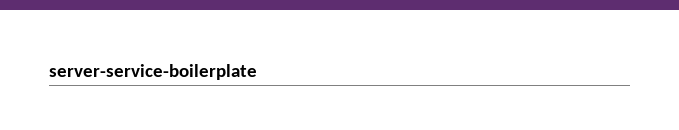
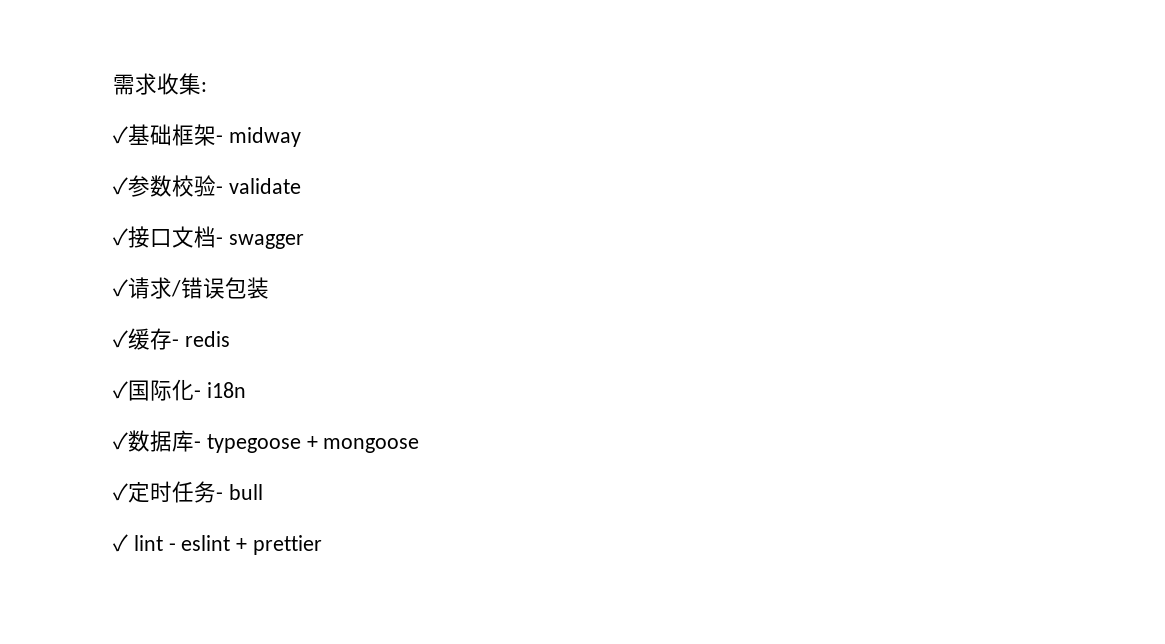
- server-service-boilerplate
+ 需求收集:
+ ✓基础框架- midway
+ ✓参数校验- validate
+ ✓接口文档- swagger
+ ✓请求/错误包装
+ ✓缓存- redis
+ ✓国际化- i18n
+ ✓数据库- typegoose + mongoose
+ ✓定时任务- bull
+ ✓ lint - eslint + prettier

